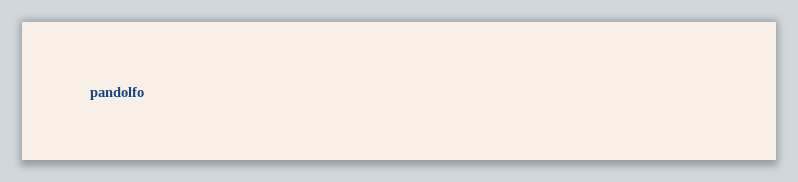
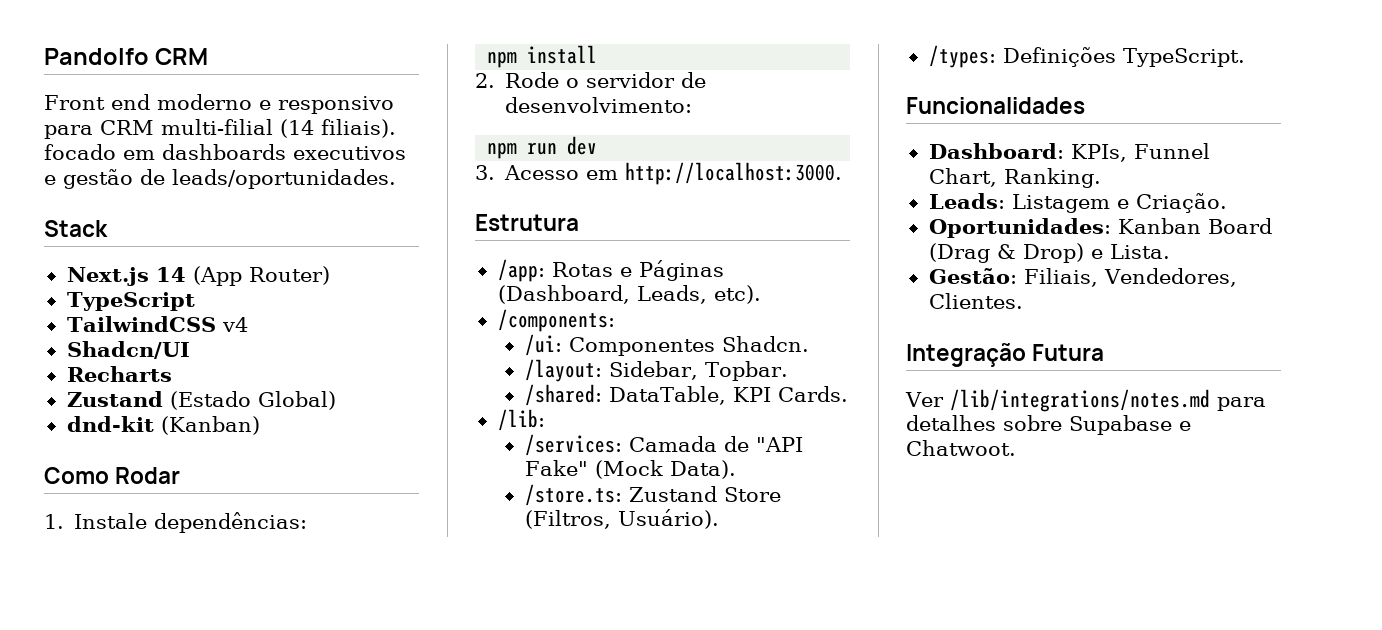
- pandolfo
+ Pandolfo CRM
+ Front end moderno e responsivo para CRM multi-filial (14 filiais). focado em dashboards executivos e gestão de leads/oportunidades.
+ Stack
+ Next.js 14 (App Router)
+ TypeScript
+ TailwindCSS v4
+ Shadcn/UI
+ Recharts
+ Zustand (Estado Global)
+ dnd-kit (Kanban)
+ Como Rodar
+ 1. Instale dependências:
+ npm install
+ 2. Rode o servidor de desenvolvimento:
+ npm run dev
+ 3. Acesso em http://localhost:3000.
+ Estrutura
+ /app: Rotas e Páginas (Dashboard, Leads, etc).
+ /components:
+ /ui: Componentes Shadcn.
+ /layout: Sidebar, Topbar.
+ /shared: DataTable, KPI Cards.
+ /lib:
+ /services: Camada de "API Fake" (Mock Data).
+ /store.ts: Zustand Store (Filtros, Usuário).
+ /types: Definições TypeScript.
+ Funcionalidades
+ Dashboard: KPIs, Funnel Chart, Ranking.
+ Leads: Listagem e Criação.
+ Oportunidades: Kanban Board (Drag & Drop) e Lista.
+ Gestão: Filiais, Vendedores, Clientes.
+ Integração Futura
+ Ver /lib/integrations/notes.md para detalhes sobre Supabase e Chatwoot.

